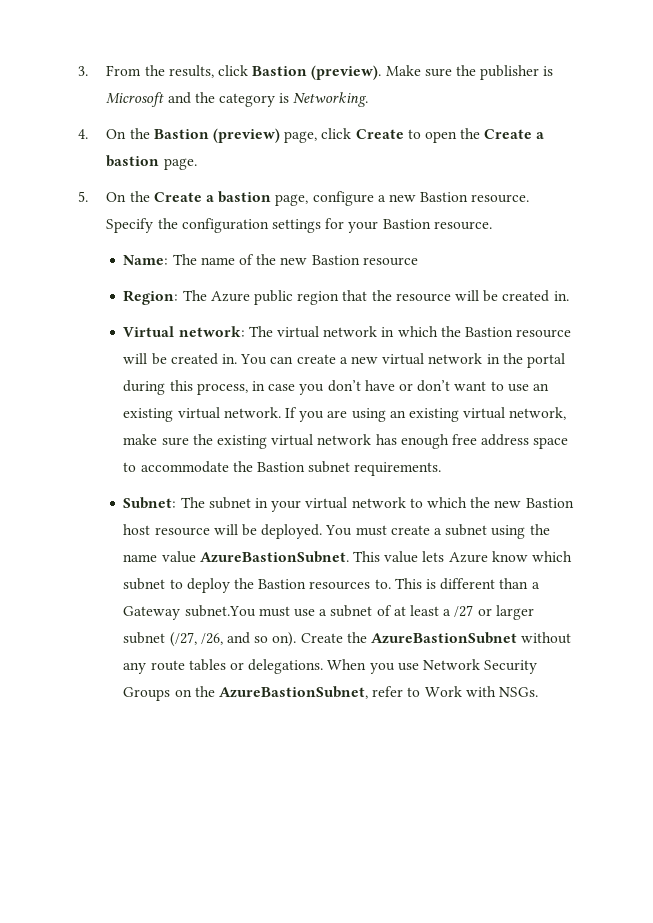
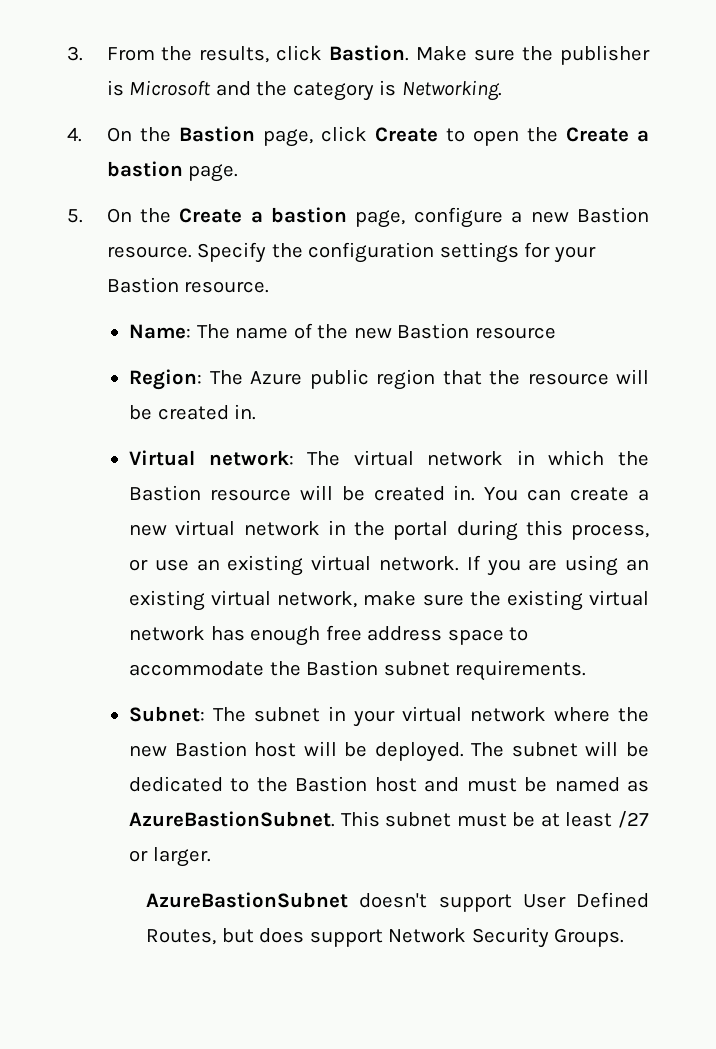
- 3. From the results, click Bastion (preview).
+ 3. From the results, click Bastion.
- 4. On the Bastion (preview) page, click Create to open the Create a bastion page.
+ 4. On the Bastion page, click Create to open the Create a bastion page.
- You can create a new virtual network in the portal during this process, in case you don’t have or don’t want to use an existing virtual network.
+ You can create a new virtual network in the portal during this process, or use an existing virtual network.
- Subnet: The subnet in your virtual network to which the new Bastion host resource will be deployed.
+ Subnet: The subnet in your virtual network where the new Bastion host will be deployed.
- You must create a subnet using the name value AzureBastionSubnet. This value lets Azure know which subnet to deploy the Bastion resources to. This is different than a Gateway subnet.You must use a subnet of at least a /27 or larger subnet (/27, /26, and so on). Create the AzureBastionSubnet without any route tables or delegations. When you use Network Security Groups on the AzureBastionSubnet, refer to Work with NSGs.
+ The subnet will be dedicated to the Bastion host and must be named as AzureBastionSubnet. This subnet must be at least /27 or larger.
+ AzureBastionSubnet doesn't support User Defined Routes, but does support Network Security Groups.

